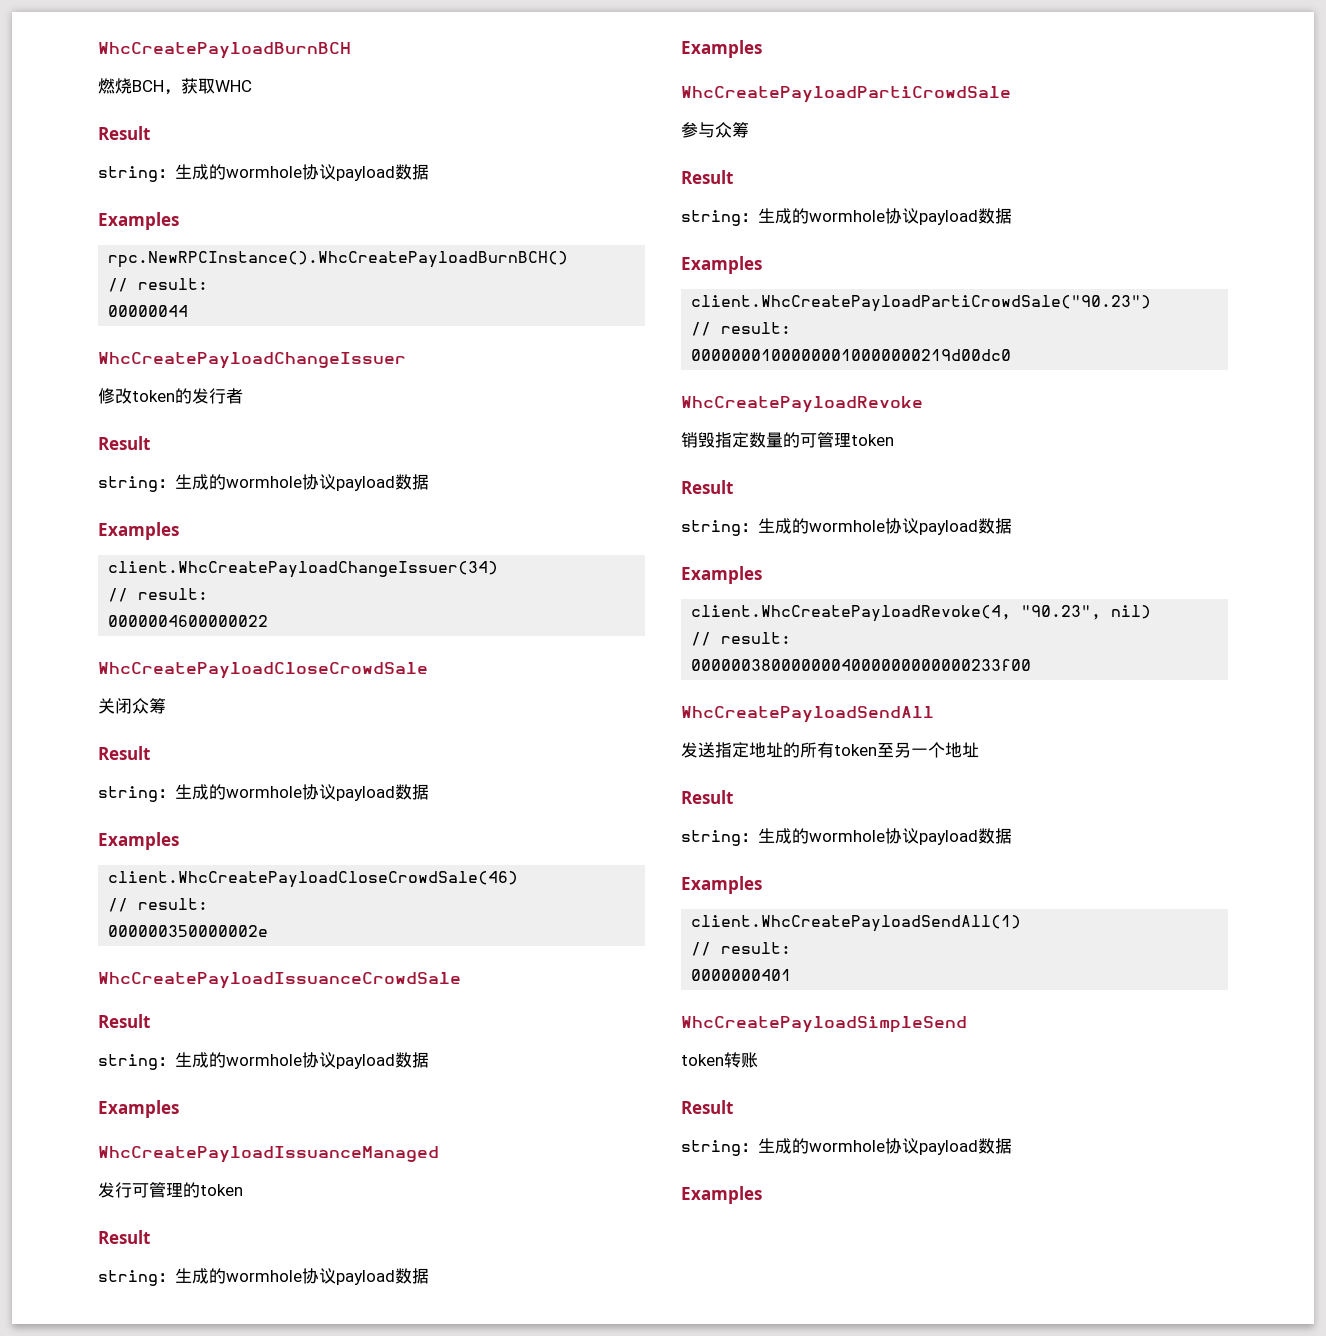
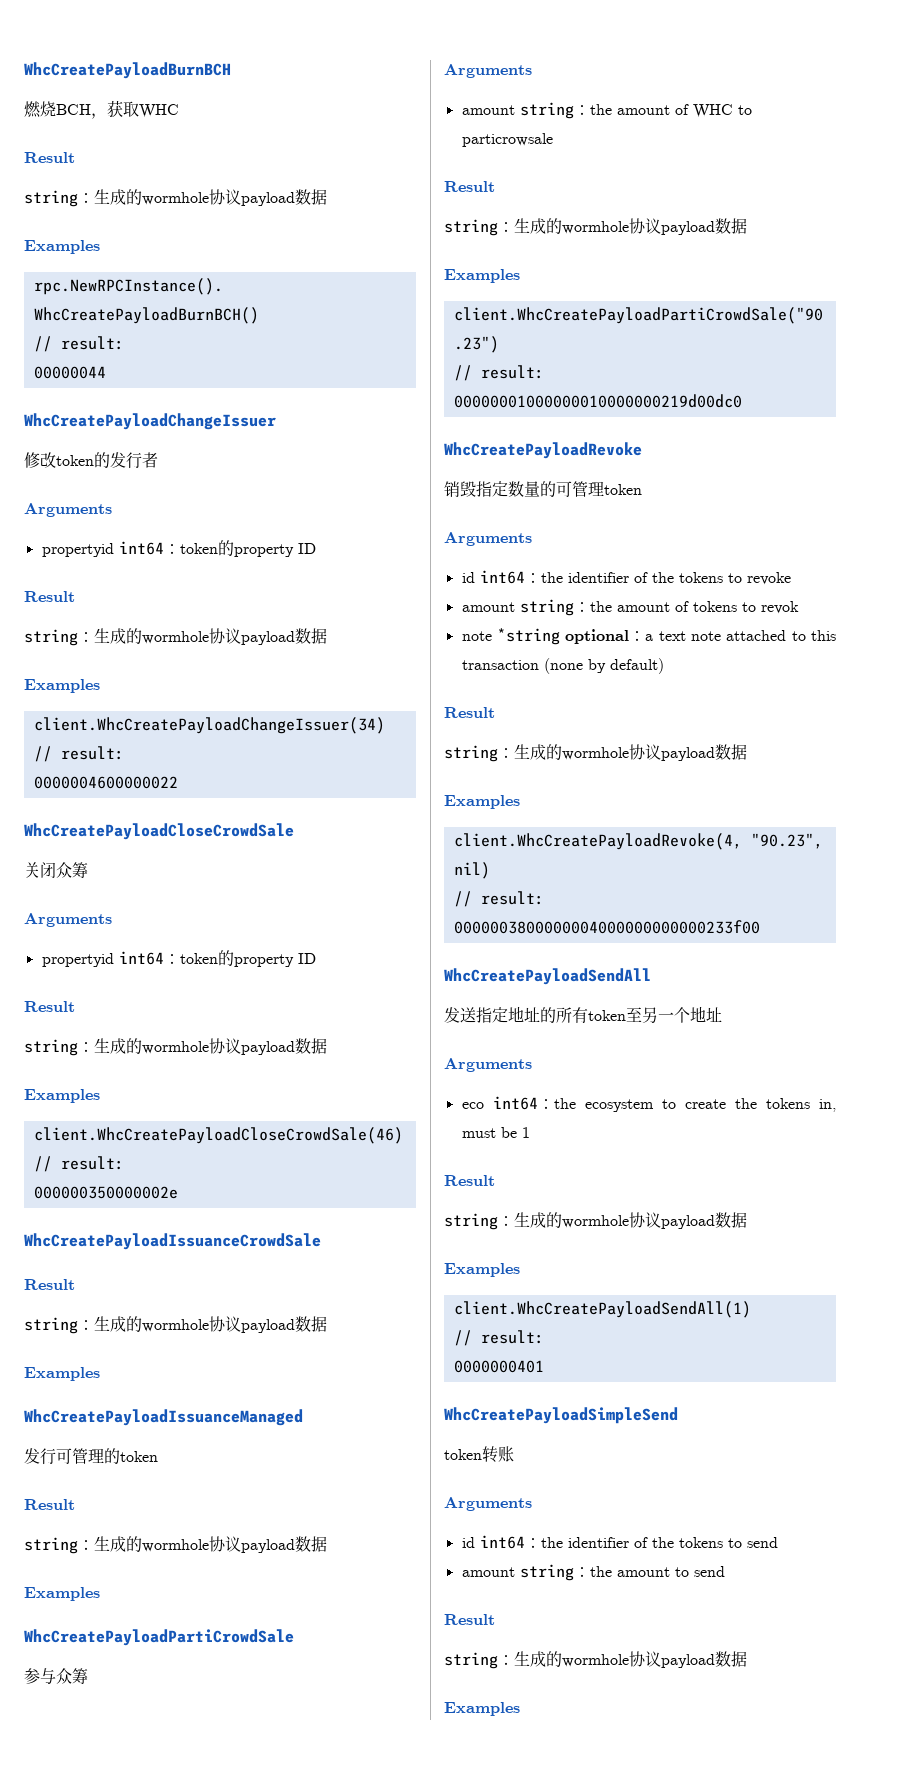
  修改token的发行者
+ Arguments
+ propertyid int64：token的property ID
  关闭众筹
+ Arguments
+ propertyid int64：token的property ID
  参与众筹
+ Arguments
+ amount string：the amount of WHC to particrowsale
  销毁指定数量的可管理token
+ Arguments
+ id int64：the identifier of the tokens to revoke
+ amount string：the amount of tokens to revok
+ note *string optional：a text note attached to this transaction (none by default)
  发送指定地址的所有token至另一个地址
+ Arguments
+ eco int64：the ecosystem to create the tokens in, must be 1
  token转账
+ Arguments
+ id int64：the identifier of the tokens to send
+ amount string：the amount to send

